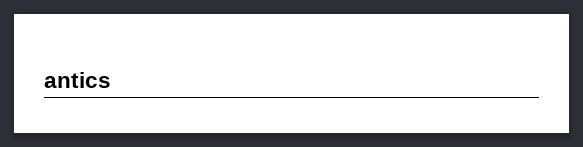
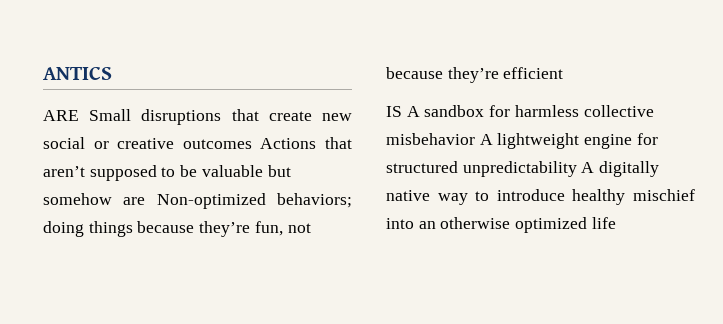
- antics
+ ANTICS
+ ARE Small disruptions that create new social or creative outcomes Actions that aren’t supposed to be valuable but somehow are Non-optimized behaviors; doing things because they’re fun, not because they’re efficient
+ IS A sandbox for harmless collective misbehavior A lightweight engine for structured unpredictability A digitally native way to introduce healthy mischief into an otherwise optimized life

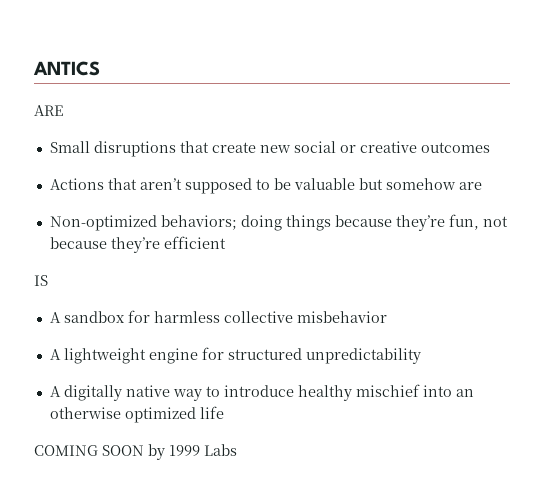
- ARE Small disruptions that create new social or creative outcomes Actions that aren’t supposed to be valuable but somehow are Non-optimized behaviors; doing things because they’re fun, not because they’re efficient
+ ARE
+ Small disruptions that create new social or creative outcomes
+ Actions that aren’t supposed to be valuable but somehow are
+ Non-optimized behaviors; doing things because they’re fun, not because they’re efficient
- IS A sandbox for harmless collective misbehavior A lightweight engine for structured unpredictability A digitally native way to introduce healthy mischief into an otherwise optimized life
+ IS
+ A sandbox for harmless collective misbehavior
+ A lightweight engine for structured unpredictability
+ A digitally native way to introduce healthy mischief into an otherwise optimized life
+ COMING SOON by 1999 Labs

